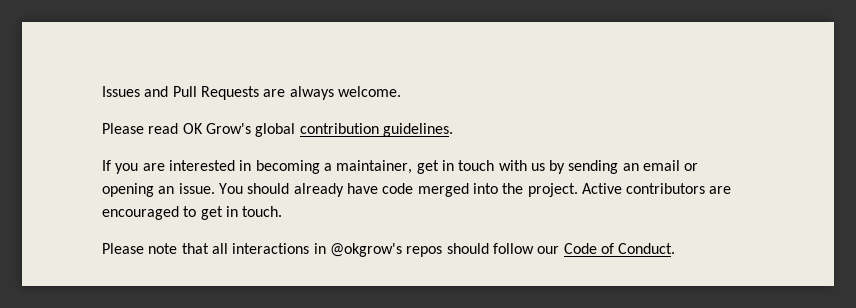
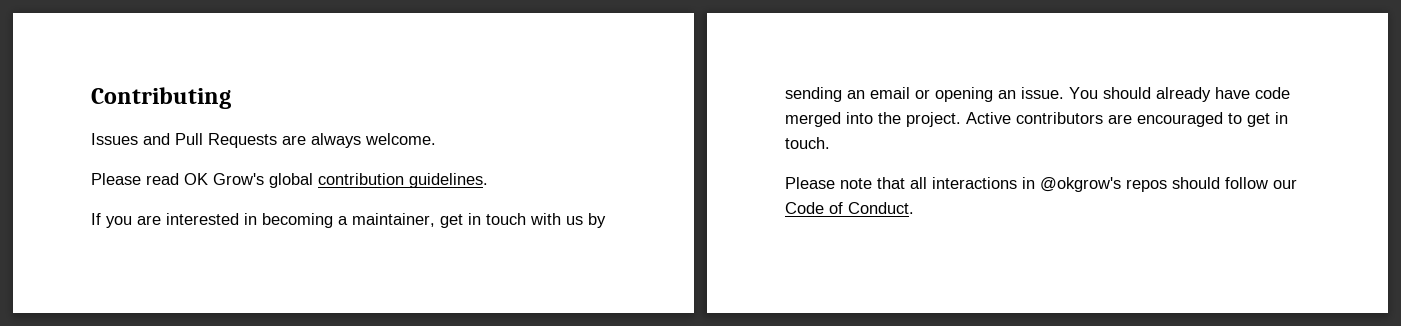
+ Contributing

